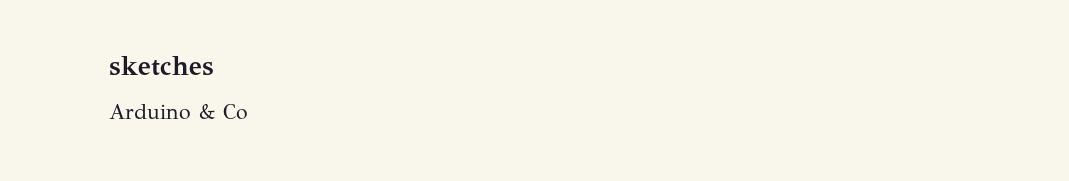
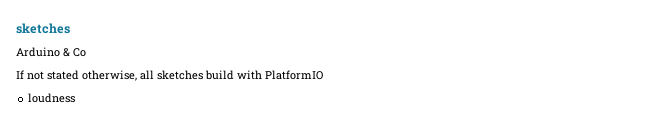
+ If not stated otherwise, all sketches build with PlatformIO
+ loudness

